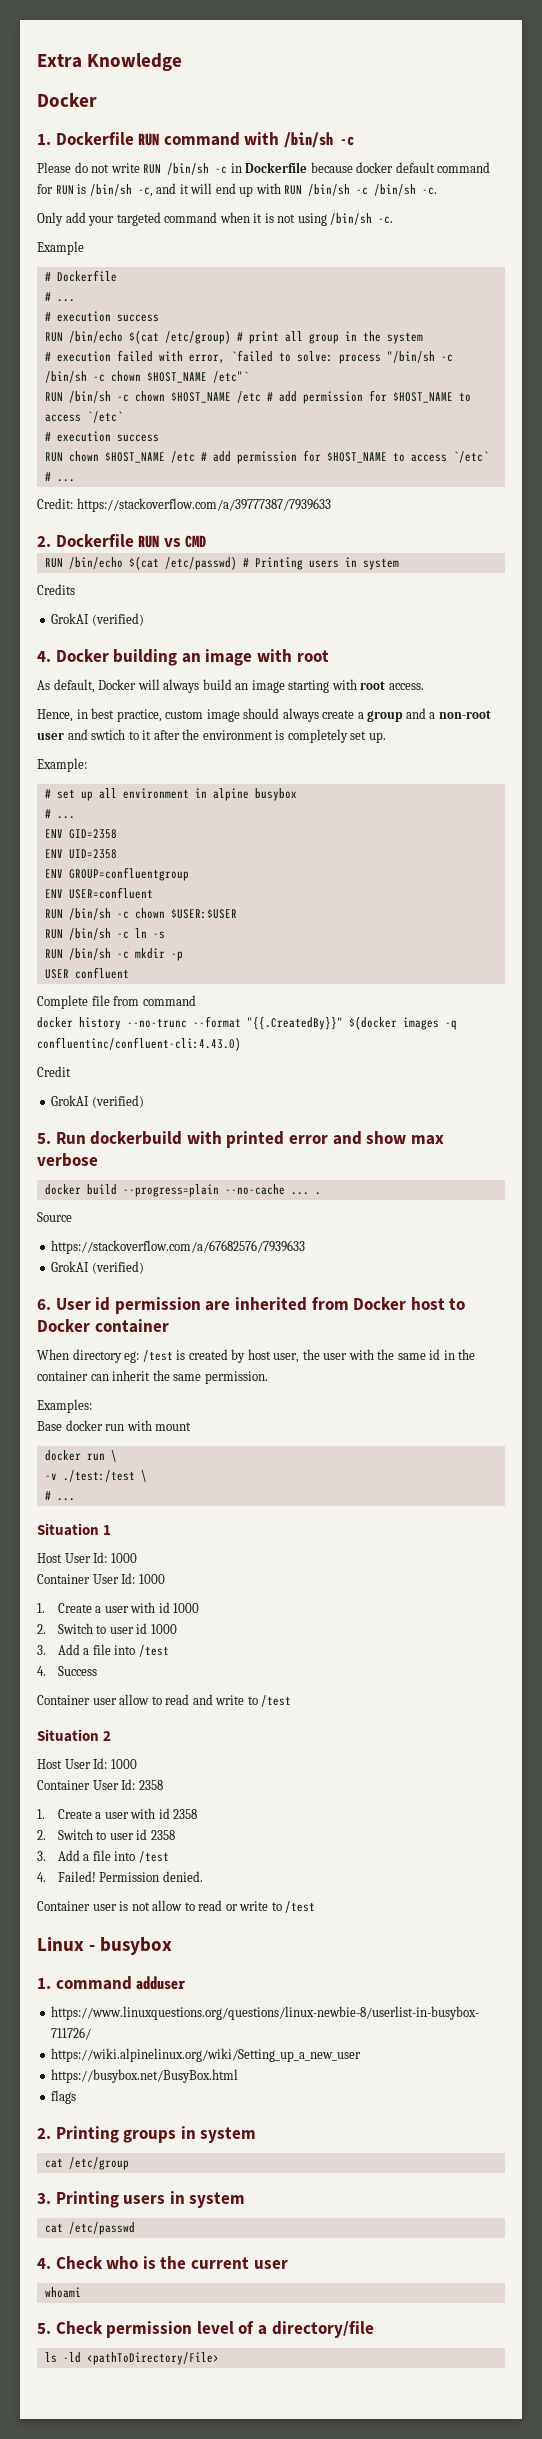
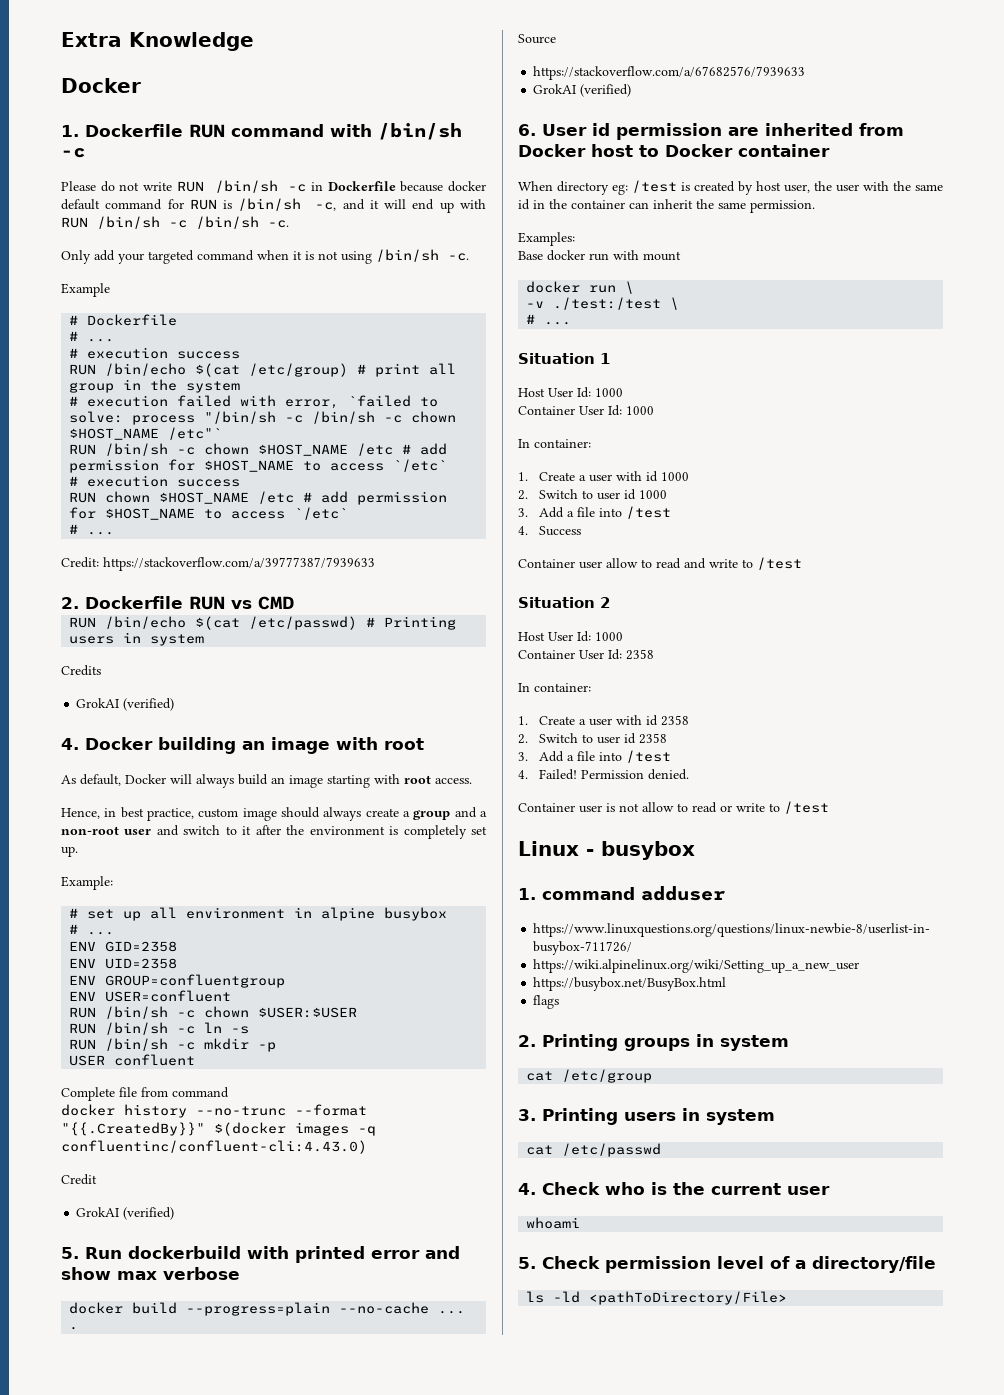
- Hence, in best practice, custom image should always create a group and a non-root user and swtich to it after the environment is completely set up.
+ Hence, in best practice, custom image should always create a group and a non-root user and switch to it after the environment is completely set up.
  Container User Id: 1000
+ In container:
  Container User Id: 2358
+ In container:

